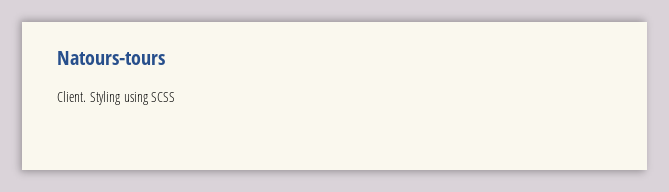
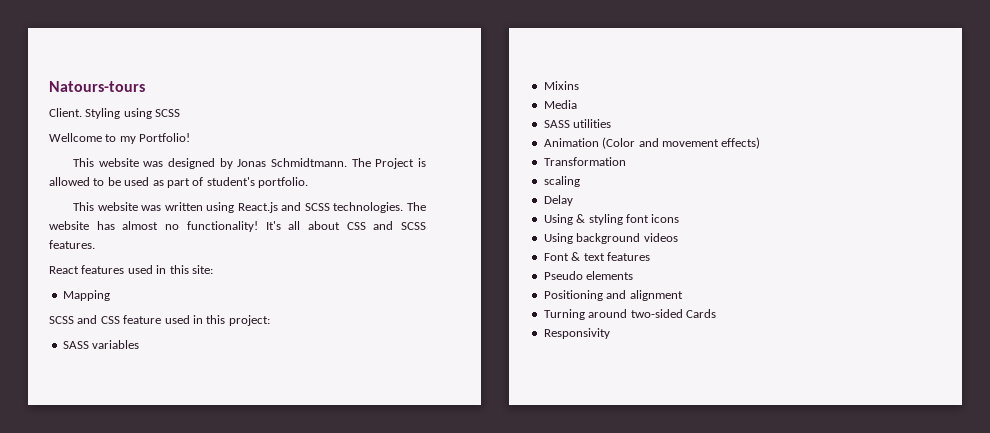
+ Wellcome to my Portfolio!
+ This website was designed by Jonas Schmidtmann. The Project is allowed to be used as part of student's portfolio.
+ This website was written using React.js and SCSS technologies. The website has almost no functionality! It's all about CSS and SCSS features.
+ React features used in this site:
+ Mapping
+ SCSS and CSS feature used in this project:
+ SASS variables
+ Mixins
+ Media
+ SASS utilities
+ Animation (Color and movement effects)
+ Transformation
+ scaling
+ Delay
+ Using & styling font icons
+ Using background videos
+ Font & text features
+ Pseudo elements
+ Positioning and alignment
+ Turning around two-sided Cards
+ Responsivity

